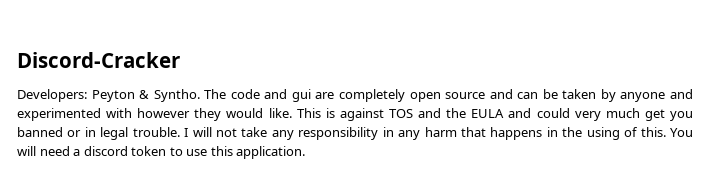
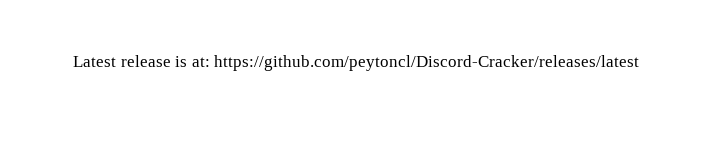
- Discord-Cracker
- Developers: Peyton & Syntho. The code and gui are completely open source and can be taken by anyone and experimented with however they would like. This is against TOS and the EULA and could very much get you banned or in legal trouble. I will not take any responsibility in any harm that happens in the using of this. You will need a discord token to use this application.
+ Latest release is at: https://github.com/peytoncl/Discord-Cracker/releases/latest

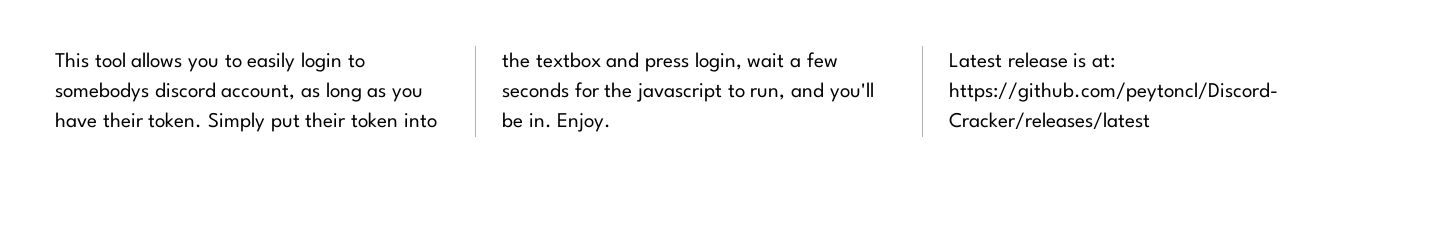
+ This tool allows you to easily login to somebodys discord account, as long as you have their token. Simply put their token into the textbox and press login, wait a few seconds for the javascript to run, and you'll be in. Enjoy.

